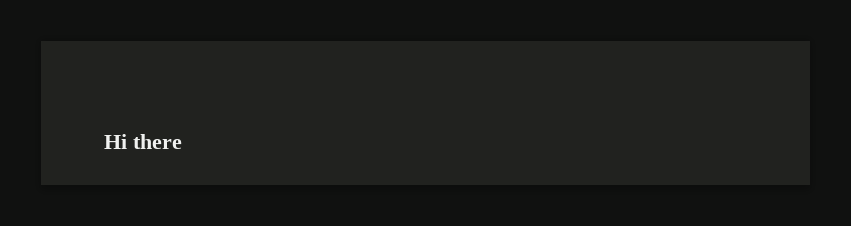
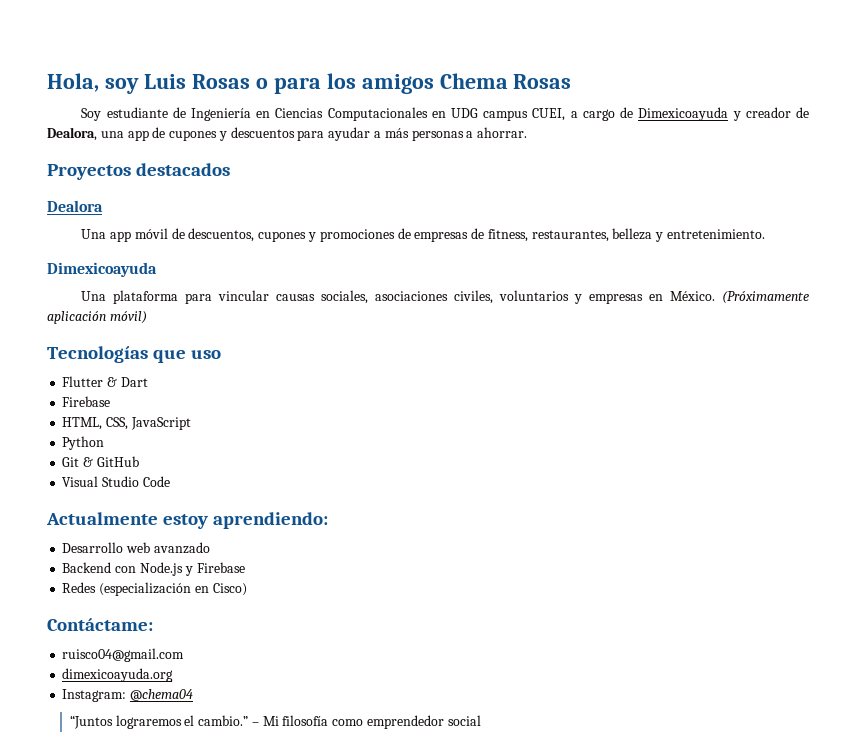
- Hi there
+ Hola, soy Luis Rosas o para los amigos Chema Rosas
+ Soy estudiante de Ingeniería en Ciencias Computacionales en UDG campus CUEI, a cargo de Dimexicoayuda y creador de Dealora, una app de cupones y descuentos para ayudar a más personas a ahorrar.
+ Proyectos destacados
+ Dealora
+ Una app móvil de descuentos, cupones y promociones de empresas de fitness, restaurantes, belleza y entretenimiento.
+ Dimexicoayuda
+ Una plataforma para vincular causas sociales, asociaciones civiles, voluntarios y empresas en México. (Próximamente aplicación móvil)
+ Tecnologías que uso
+ Flutter & Dart
+ Firebase
+ HTML, CSS, JavaScript
+ Python
+ Git & GitHub
+ Visual Studio Code
+ Actualmente estoy aprendiendo:
+ Desarrollo web avanzado
+ Backend con Node.js y Firebase
+ Redes (especialización en Cisco)
+ Contáctame:
+ ruisco04@gmail.com
+ dimexicoayuda.org
+ Instagram: @chema04
+ “Juntos lograremos el cambio.” – Mi filosofía como emprendedor social

